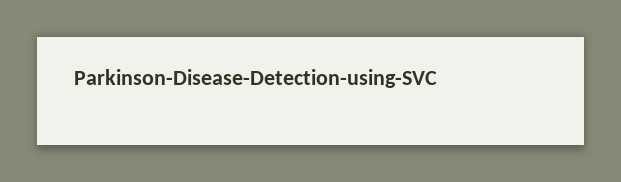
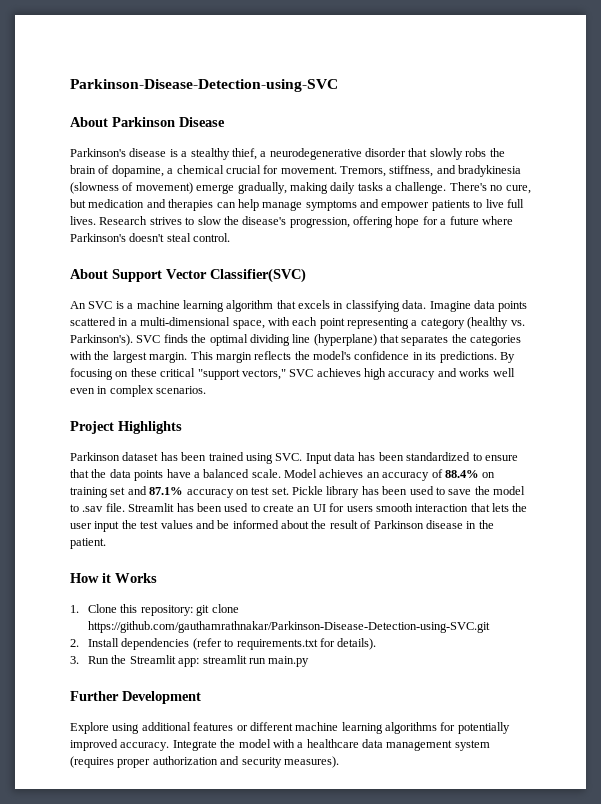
+ About Parkinson Disease
+ Parkinson's disease is a stealthy thief, a neurodegenerative disorder that slowly robs the brain of dopamine, a chemical crucial for movement. Tremors, stiffness, and bradykinesia (slowness of movement) emerge gradually, making daily tasks a challenge. There's no cure, but medication and therapies can help manage symptoms and empower patients to live full lives. Research strives to slow the disease's progression, offering hope for a future where Parkinson's doesn't steal control.
+ About Support Vector Classifier(SVC)
+ An SVC is a machine learning algorithm that excels in classifying data. Imagine data points scattered in a multi-dimensional space, with each point representing a category (healthy vs. Parkinson's). SVC finds the optimal dividing line (hyperplane) that separates the categories with the largest margin. This margin reflects the model's confidence in its predictions. By focusing on these critical "support vectors," SVC achieves high accuracy and works well even in complex scenarios.
+ Project Highlights
+ Parkinson dataset has been trained using SVC. Input data has been standardized to ensure that the data points have a balanced scale. Model achieves an accuracy of 88.4% on training set and 87.1% accuracy on test set. Pickle library has been used to save the model to .sav file. Streamlit has been used to create an UI for users smooth interaction that lets the user input the test values and be informed about the result of Parkinson disease in the patient.
+ How it Works
+ 1. Clone this repository: git clone https://github.com/gauthamrathnakar/Parkinson-Disease-Detection-using-SVC.git
+ 2. Install dependencies (refer to requirements.txt for details).
+ 3. Run the Streamlit app: streamlit run main.py
+ Further Development
+ Explore using additional features or different machine learning algorithms for potentially improved accuracy. Integrate the model with a healthcare data management system (requires proper authorization and security measures).

